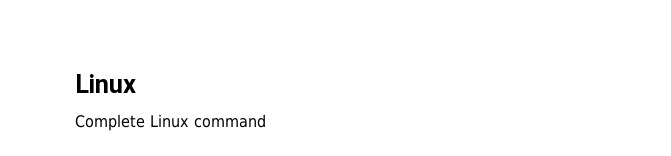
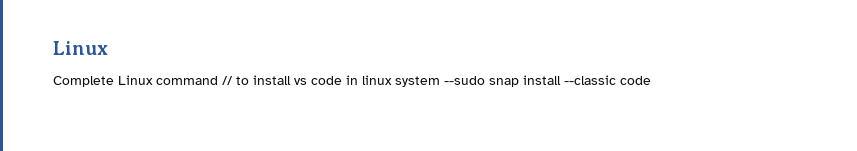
- Complete Linux command
+ Complete Linux command // to install vs code in linux system --sudo snap install --classic code

